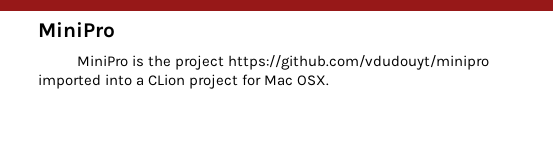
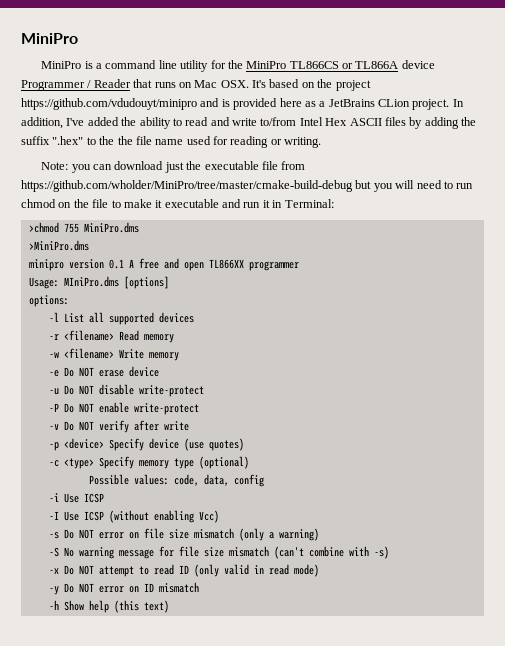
- MiniPro is the project https://github.com/vdudouyt/minipro imported into a CLion project for Mac OSX.
+ MiniPro is a command line utility for the MiniPro TL866CS or TL866A device Programmer / Reader that runs on Mac OSX. It's based on the project https://github.com/vdudouyt/minipro and is provided here as a JetBrains CLion project. In addition, I've added the ability to read and write to/from Intel Hex ASCII files by adding the suffix ".hex" to the the file name used for reading or writing.
+ Note: you can download just the executable file from https://github.com/wholder/MiniPro/tree/master/cmake-build-debug but you will need to run chmod on the file to make it executable and run it in Terminal:
+ >chmod 755 MiniPro.dms
+ >MiniPro.dms
+ minipro version 0.1 A free and open TL866XX programmer
+ Usage: MIniPro.dms [options]
+ options:
+ -l List all supported devices
+ -r <filename> Read memory
+ -w <filename> Write memory
+ -e Do NOT erase device
+ -u Do NOT disable write-protect
+ -P Do NOT enable write-protect
+ -v Do NOT verify after write
+ -p <device> Specify device (use quotes)
+ -c <type> Specify memory type (optional)
+ Possible values: code, data, config
+ -i Use ICSP
+ -I Use ICSP (without enabling Vcc)
+ -s Do NOT error on file size mismatch (only a warning)
+ -S No warning message for file size mismatch (can't combine with -s)
+ -x Do NOT attempt to read ID (only valid in read mode)
+ -y Do NOT error on ID mismatch
+ -h Show help (this text)

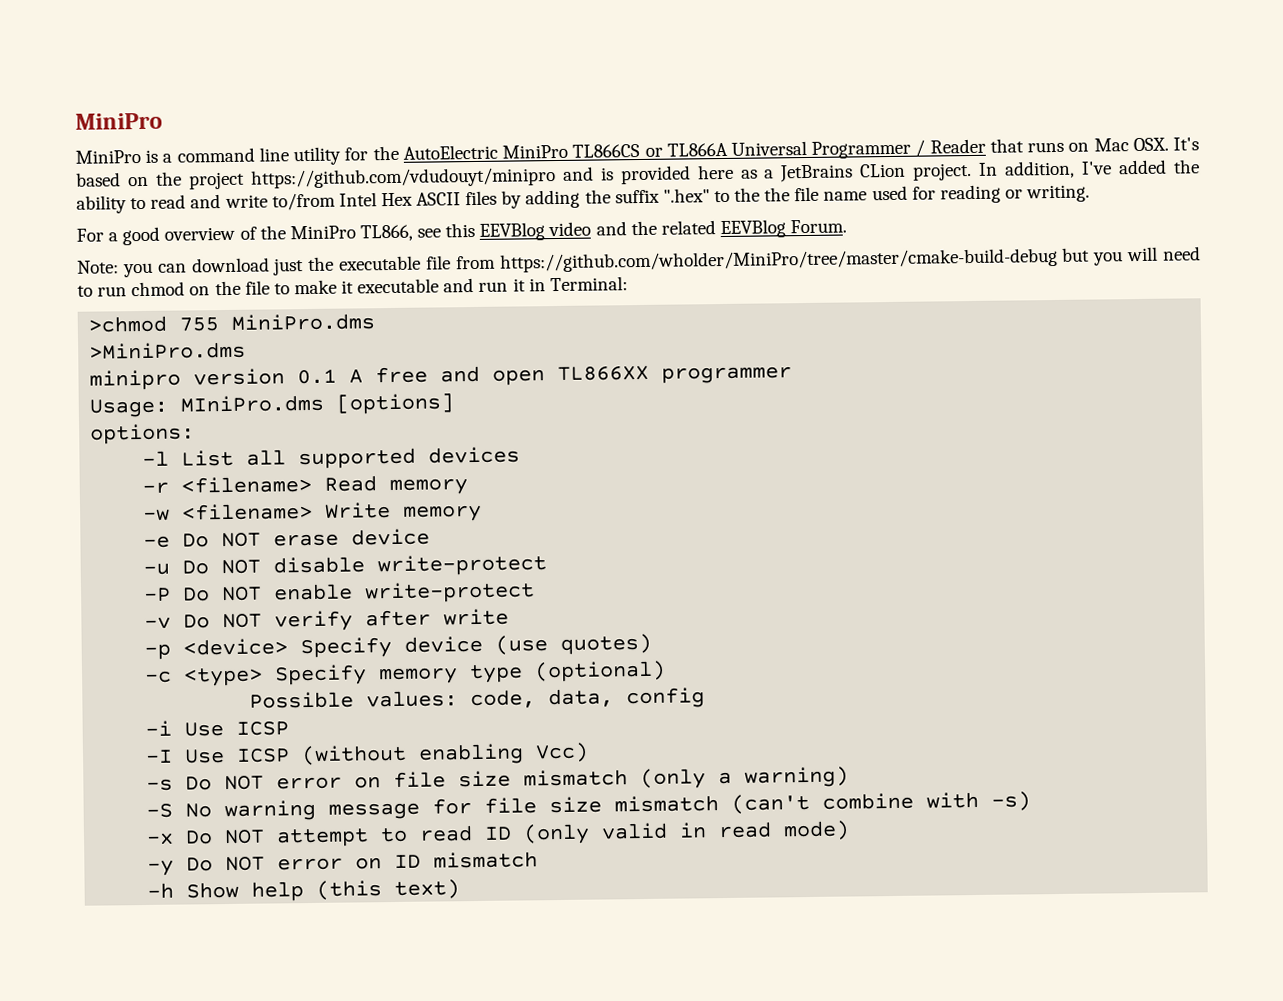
- MiniPro is a command line utility for the MiniPro TL866CS or TL866A device Programmer / Reader that runs on Mac OSX. It's based on the project https://github.com/vdudouyt/minipro and is provided here as a JetBrains CLion project.
+ MiniPro is a command line utility for the AutoElectric MiniPro TL866CS or TL866A Universal Programmer / Reader that runs on Mac OSX. It's based on the project https://github.com/vdudouyt/minipro and is provided here as a JetBrains CLion project.
+ For a good overview of the MiniPro TL866, see this EEVBlog video and the related EEVBlog Forum.

